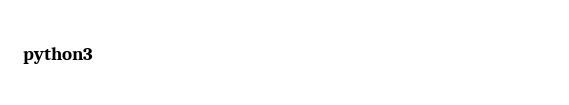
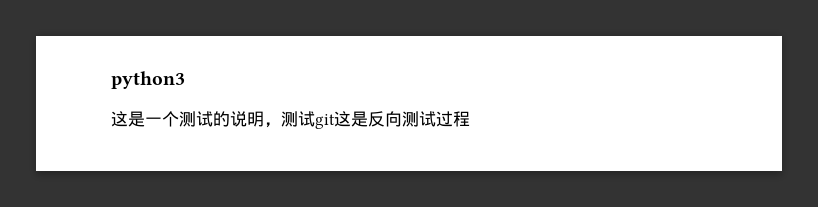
+ 这是一个测试的说明，测试git这是反向测试过程

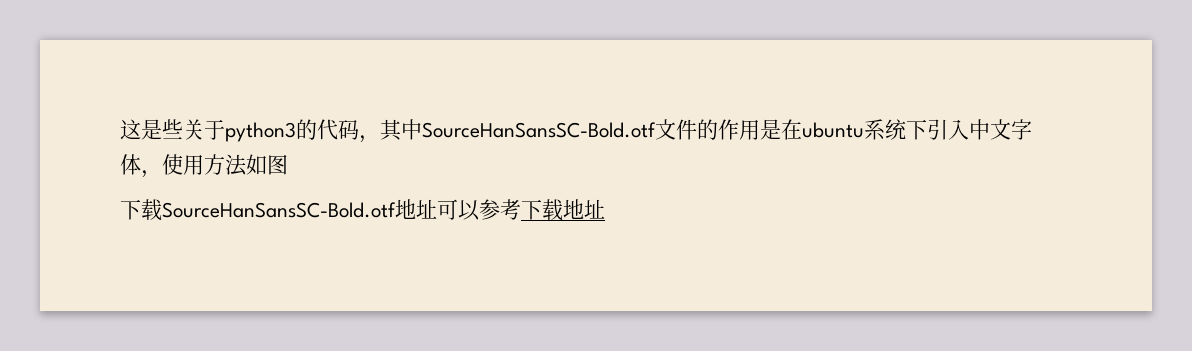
- python3
- 这是一个测试的说明，测试git这是反向测试过程
+ 这是些关于python3的代码，其中SourceHanSansSC-Bold.otf文件的作用是在ubuntu系统下引入中文字体，使用方法如图
+ 下载SourceHanSansSC-Bold.otf地址可以参考下载地址

